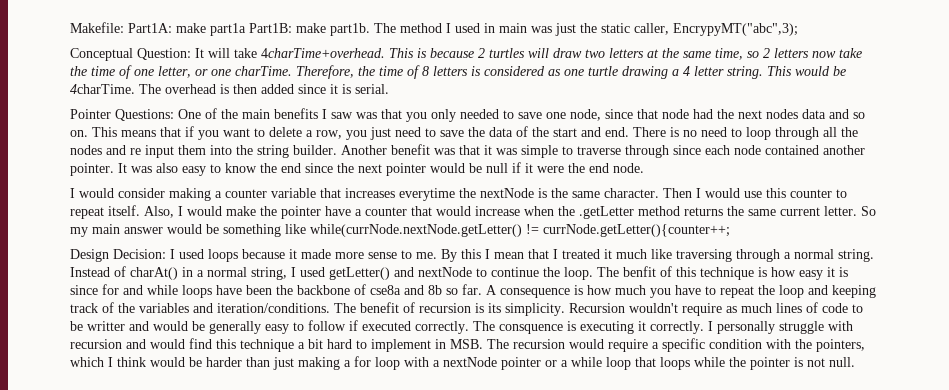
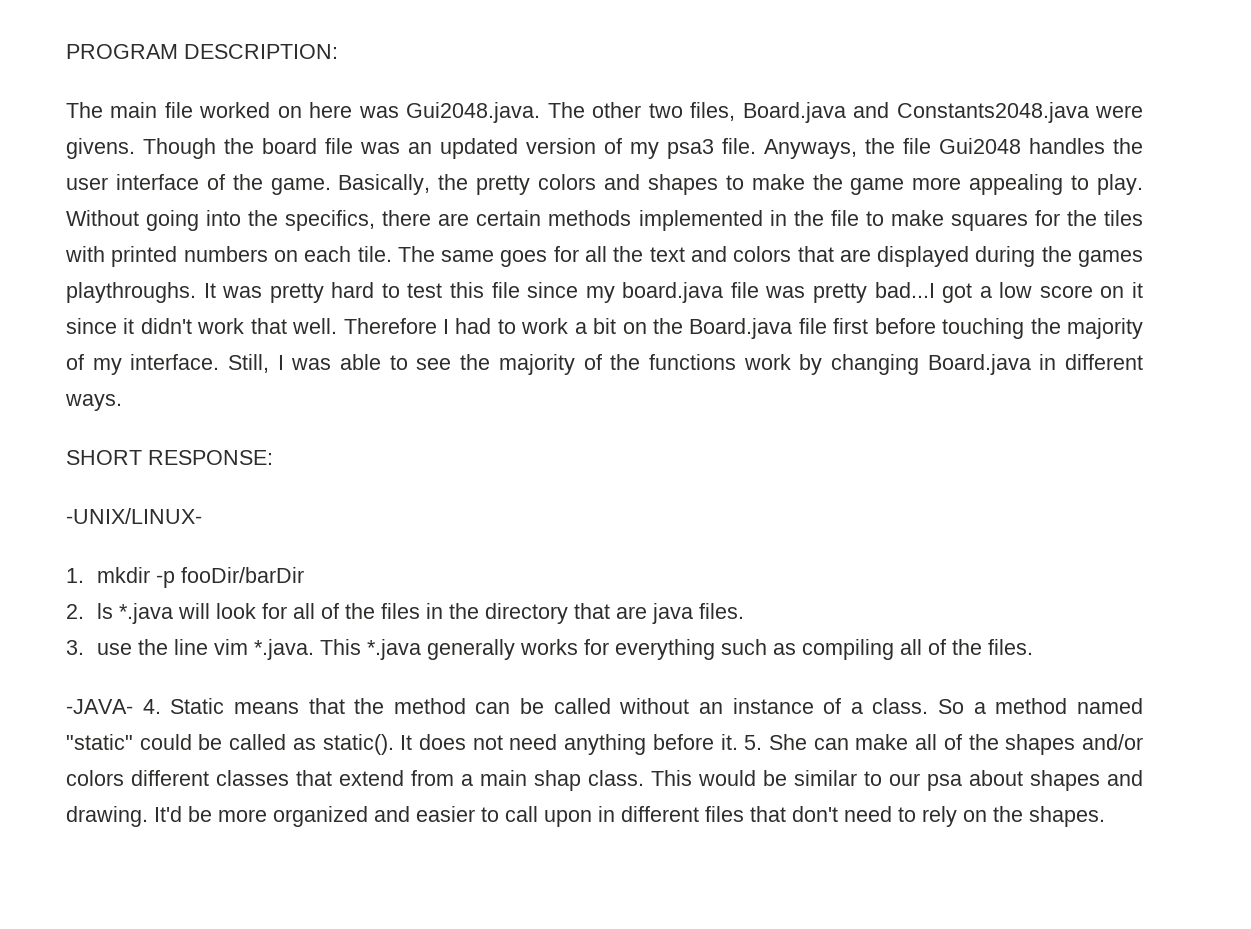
- Makefile: Part1A: make part1a Part1B: make part1b. The method I used in main was just the static caller, EncrypyMT("abc",3);
- Conceptual Question: It will take 4charTime+overhead. This is because 2 turtles will draw two letters at the same time, so 2 letters now take the time of one letter, or one charTime. Therefore, the time of 8 letters is considered as one turtle drawing a 4 letter string. This would be 4charTime. The overhead is then added since it is serial.
- Pointer Questions: One of the main benefits I saw was that you only needed to save one node, since that node had the next nodes data and so on. This means that if you want to delete a row, you just need to save the data of the start and end. There is no need to loop through all the nodes and re input them into the string builder. Another benefit was that it was simple to traverse through since each node contained another pointer. It was also easy to know the end since the next pointer would be null if it were the end node.
- I would consider making a counter variable that increases everytime the nextNode is the same character. Then I would use this counter to repeat itself. Also, I would make the pointer have a counter that would increase when the .getLetter method returns the same current letter. So my main answer would be something like while(currNode.nextNode.getLetter() != currNode.getLetter(){counter++;
- Design Decision: I used loops because it made more sense to me. By this I mean that I treated it much like traversing through a normal string. Instead of charAt() in a normal string, I used getLetter() and nextNode to continue the loop. The benfit of this technique is how easy it is since for and while loops have been the backbone of cse8a and 8b so far. A consequence is how much you have to repeat the loop and keeping track of the variables and iteration/conditions. The benefit of recursion is its simplicity. Recursion wouldn't require as much lines of code to be writter and would be generally easy to follow if executed correctly. The consquence is executing it correctly. I personally struggle with recursion and would find this technique a bit hard to implement in MSB. The recursion would require a specific condition with the pointers, which I think would be harder than just making a for loop with a nextNode pointer or a while loop that loops while the pointer is not null.
+ PROGRAM DESCRIPTION:
+ The main file worked on here was Gui2048.java. The other two files, Board.java and Constants2048.java were givens. Though the board file was an updated version of my psa3 file. Anyways, the file Gui2048 handles the user interface of the game. Basically, the pretty colors and shapes to make the game more appealing to play. Without going into the specifics, there are certain methods implemented in the file to make squares for the tiles with printed numbers on each tile. The same goes for all the text and colors that are displayed during the games playthroughs. It was pretty hard to test this file since my board.java file was pretty bad...I got a low score on it since it didn't work that well. Therefore I had to work a bit on the Board.java file first before touching the majority of my interface. Still, I was able to see the majority of the functions work by changing Board.java in different ways.
+ SHORT RESPONSE:
+ -UNIX/LINUX-
+ 1. mkdir -p fooDir/barDir
+ 2. ls *.java will look for all of the files in the directory that are java files.
+ 3. use the line vim *.java. This *.java generally works for everything such as compiling all of the files.
+ -JAVA- 4. Static means that the method can be called without an instance of a class. So a method named "static" could be called as static(). It does not need anything before it. 5. She can make all of the shapes and/or colors different classes that extend from a main shap class. This would be similar to our psa about shapes and drawing. It'd be more organized and easier to call upon in different files that don't need to rely on the shapes.

